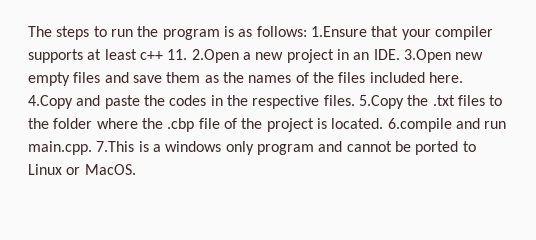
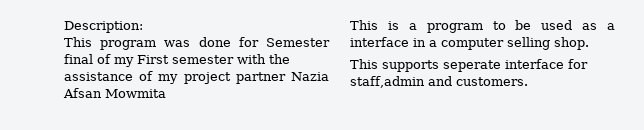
- The steps to run the program is as follows: 1.Ensure that your compiler supports at least c++ 11. 2.Open a new project in an IDE. 3.Open new empty files and save them as the names of the files included here. 4.Copy and paste the codes in the respective files. 5.Copy the .txt files to the folder where the .cbp file of the project is located. 6.compile and run main.cpp. 7.This is a windows only program and cannot be ported to Linux or MacOS.
+ Description:
+ This program was done for Semester final of my First semester with the assistance of my project partner Nazia Afsan Mowmita
+ This is a program to be used as a interface in a computer selling shop.
+ This supports seperate interface for staff,admin and customers.

